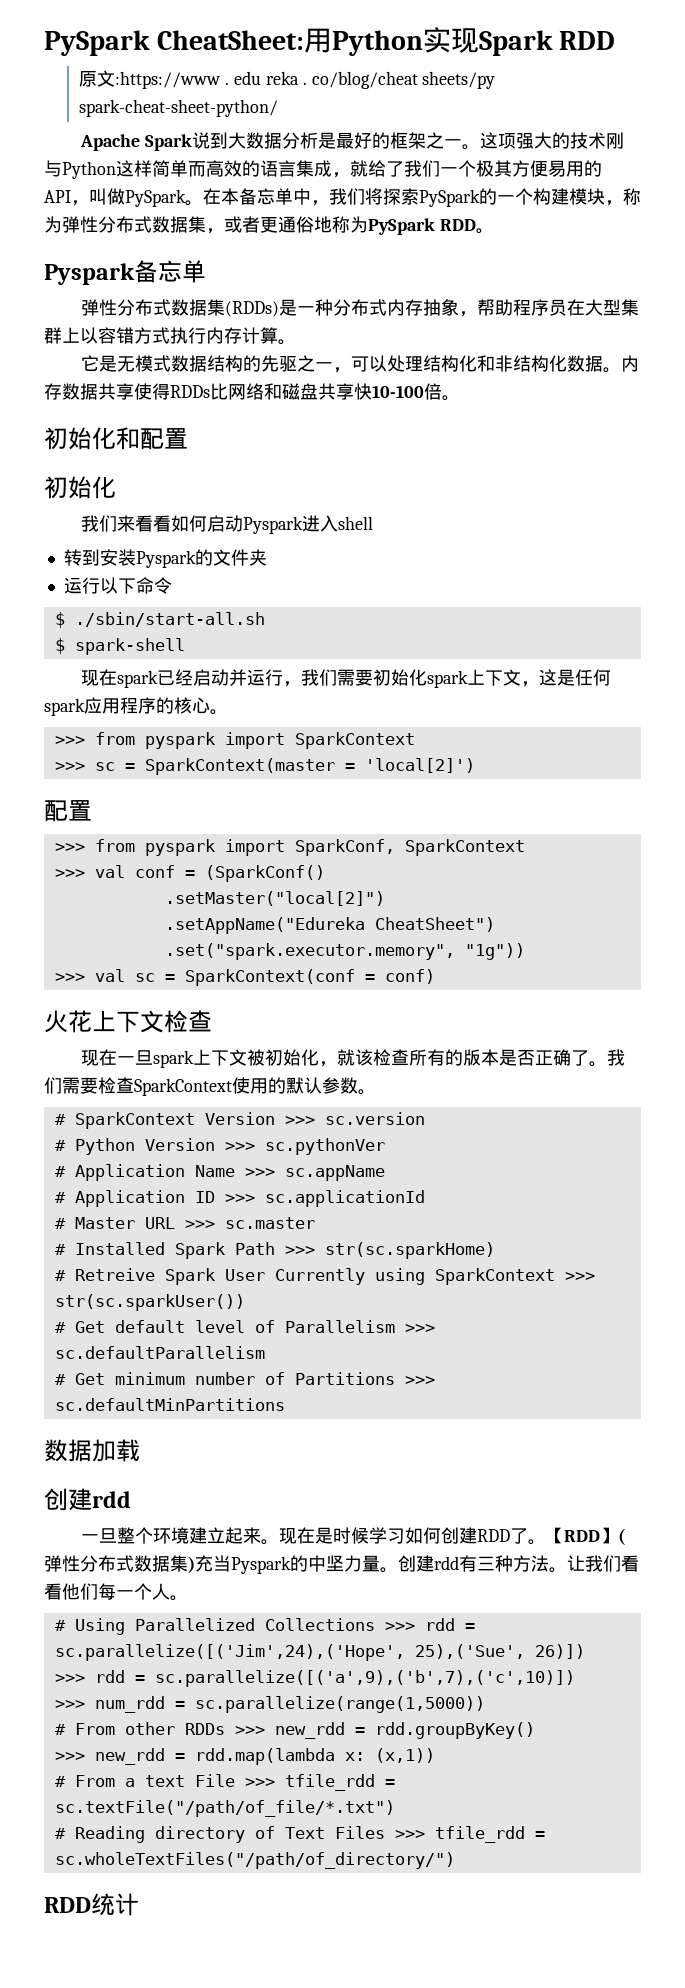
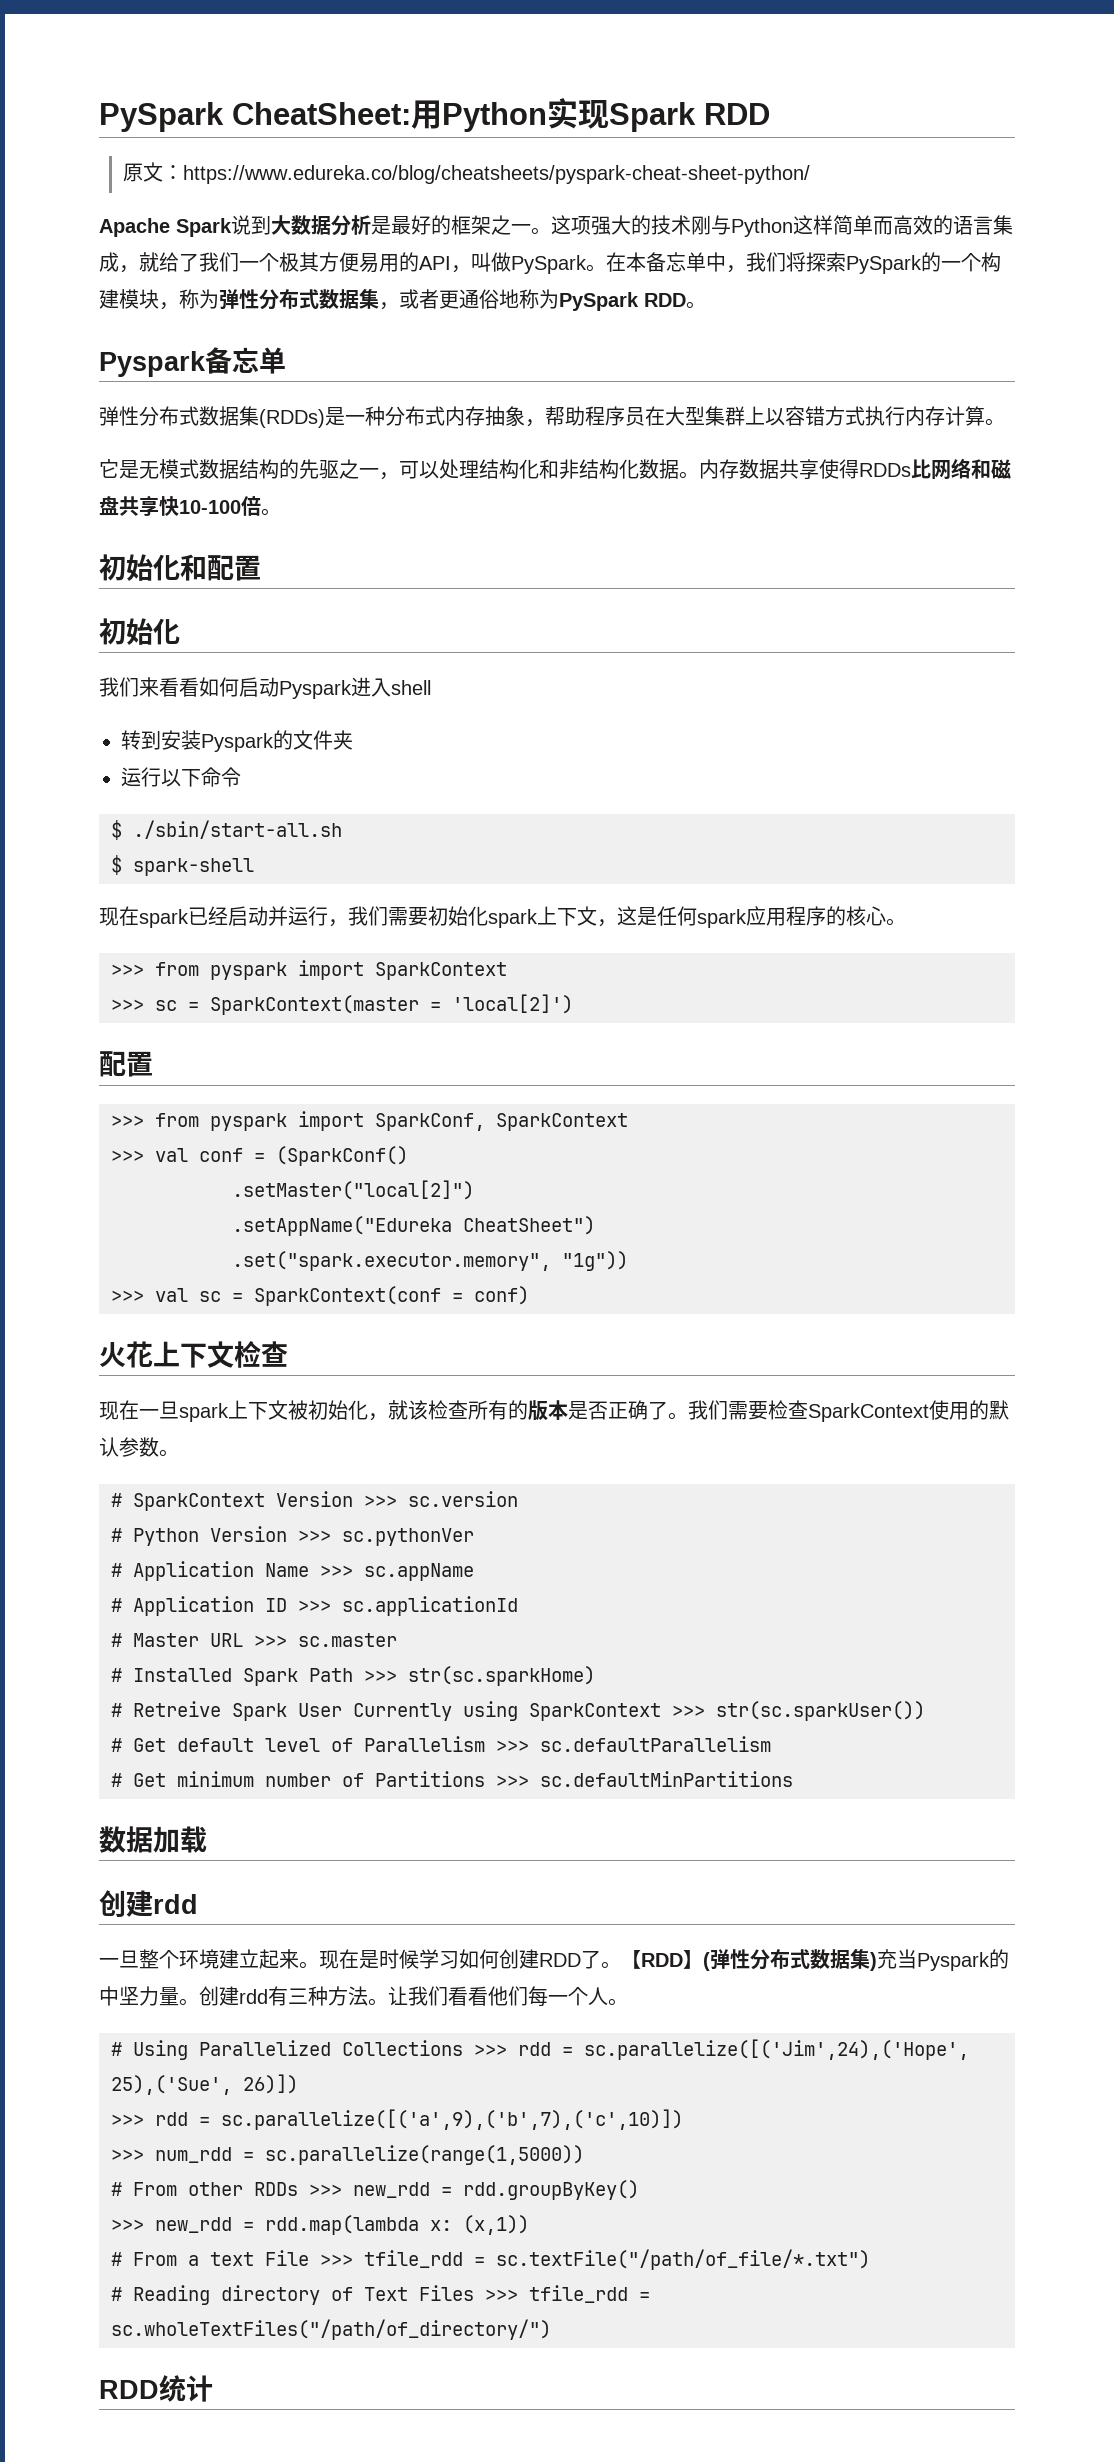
- 原文:https://www . edu reka . co/blog/cheat sheets/py spark-cheat-sheet-python/
+ 原文：https://www.edureka.co/blog/cheatsheets/pyspark-cheat-sheet-python/

